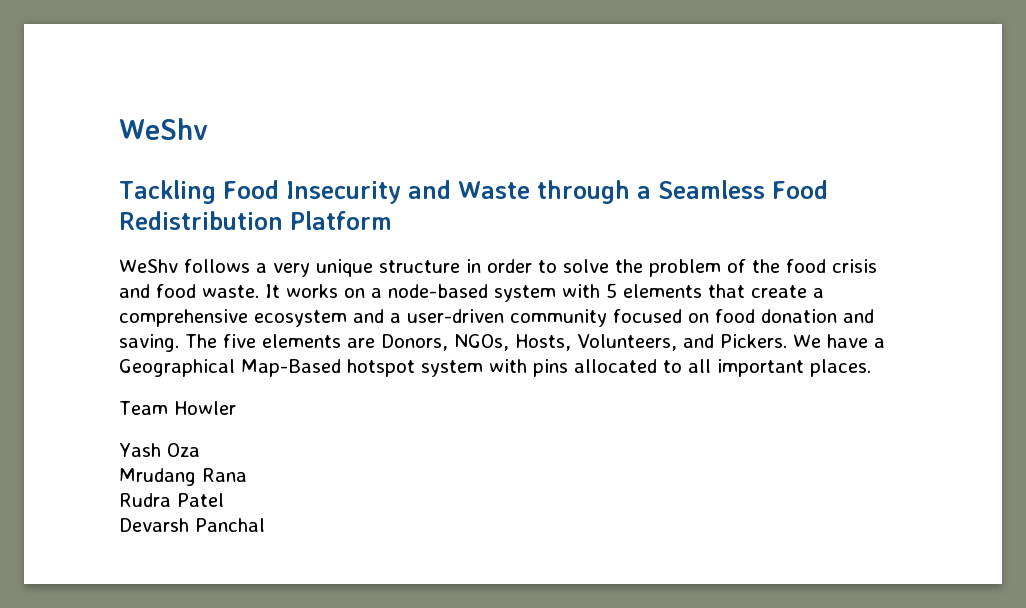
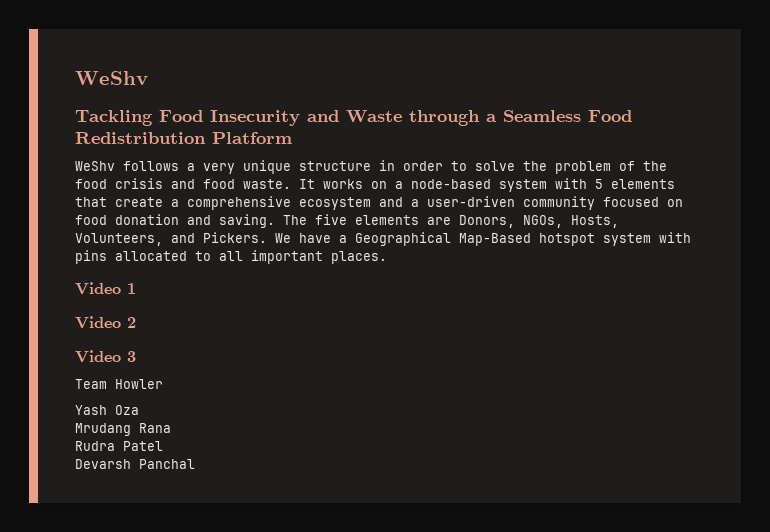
+ Video 1
+ Video 2
+ Video 3

